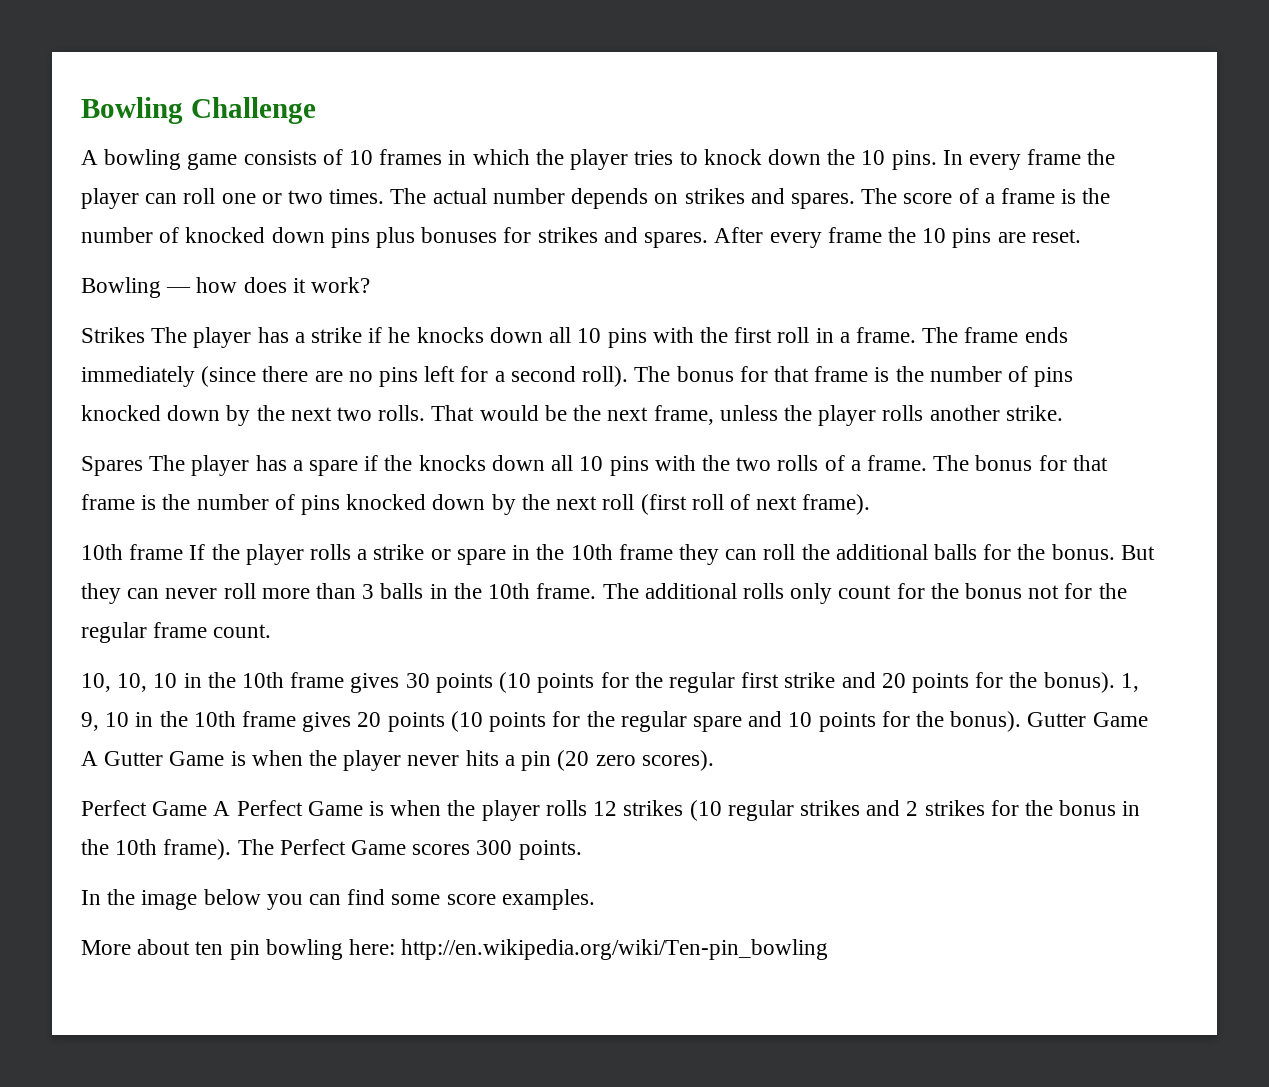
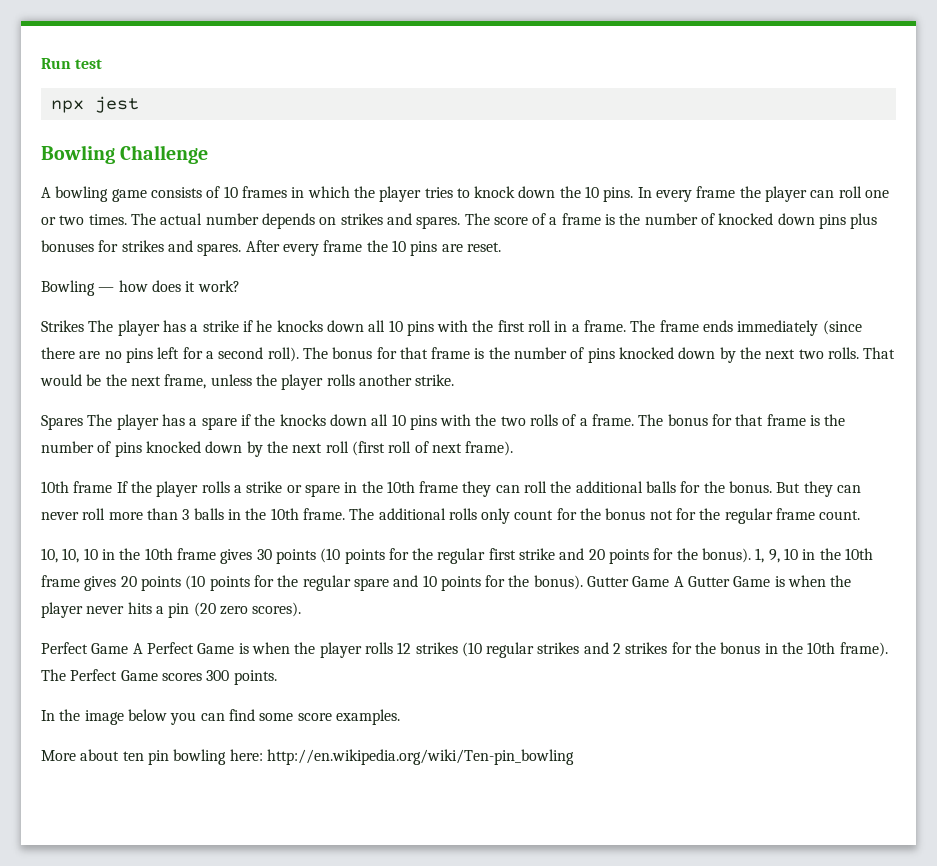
+ Run test
+ npx jest

